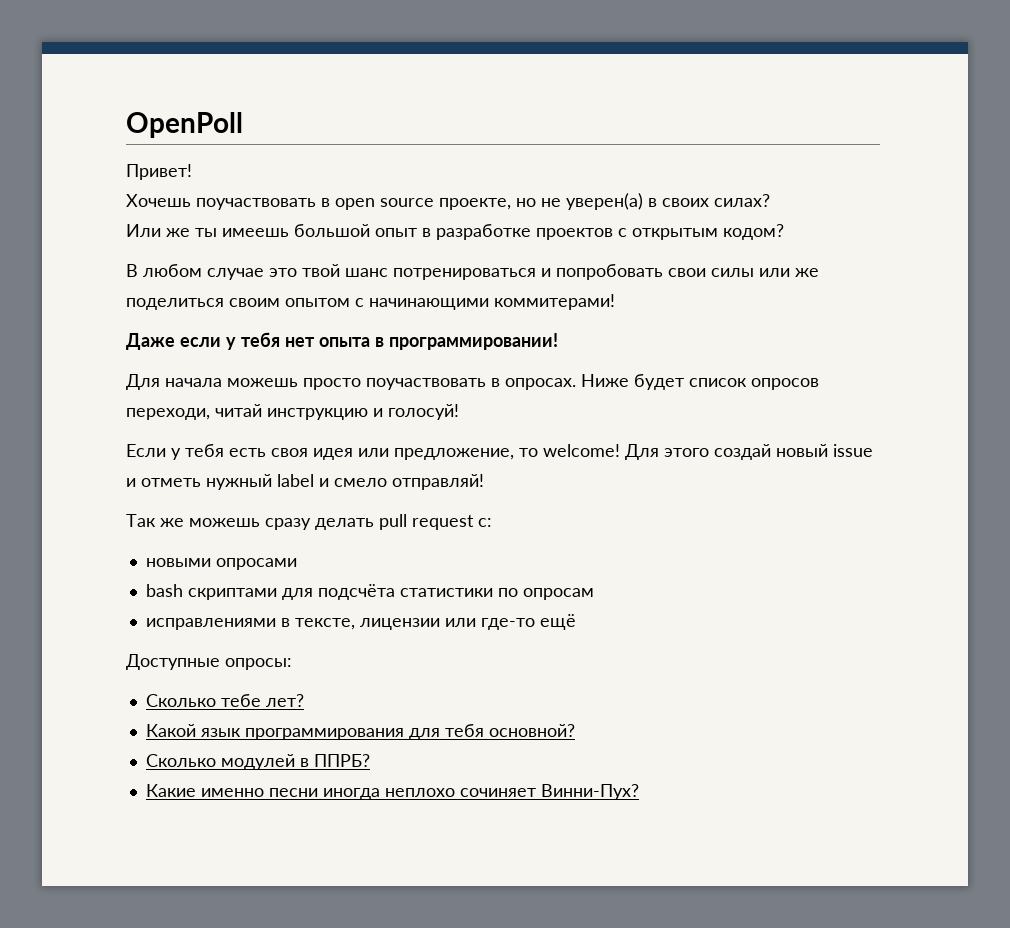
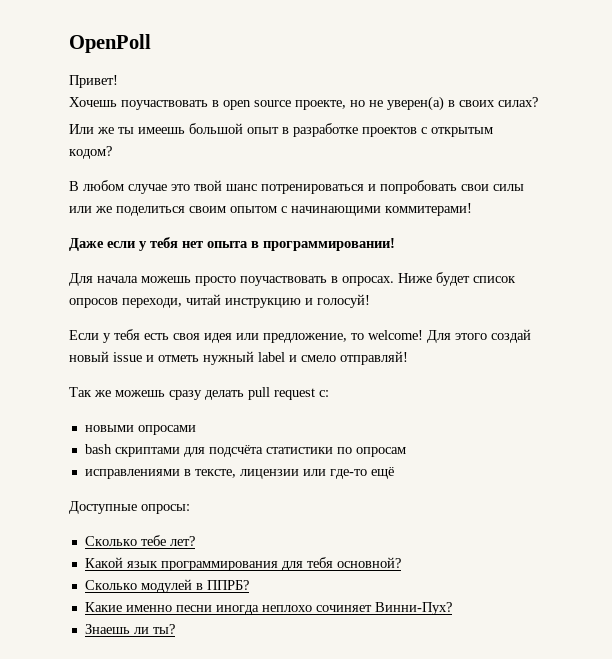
+ Знаешь ли ты?

